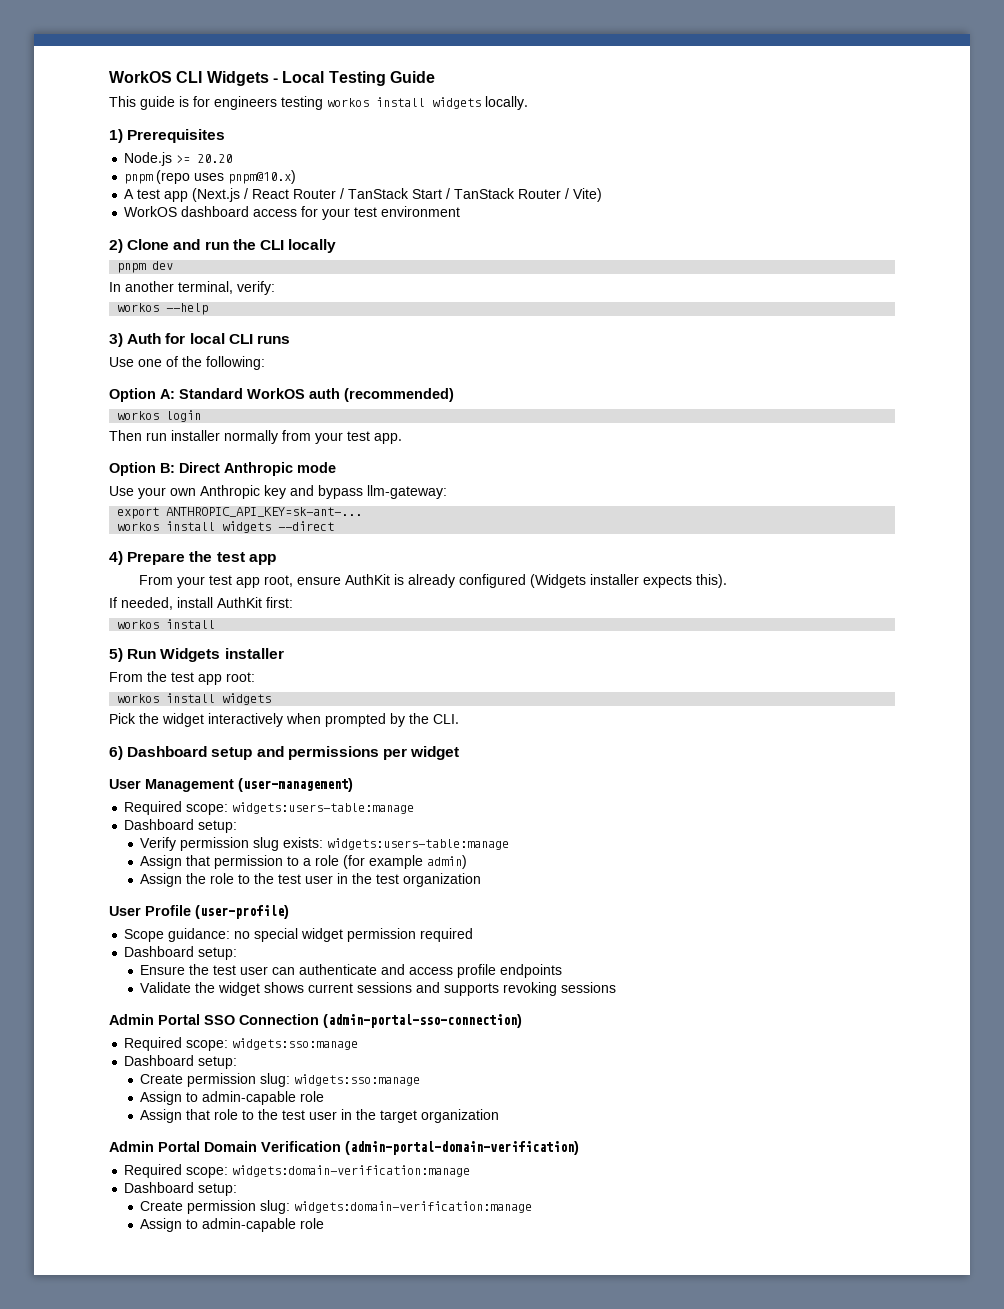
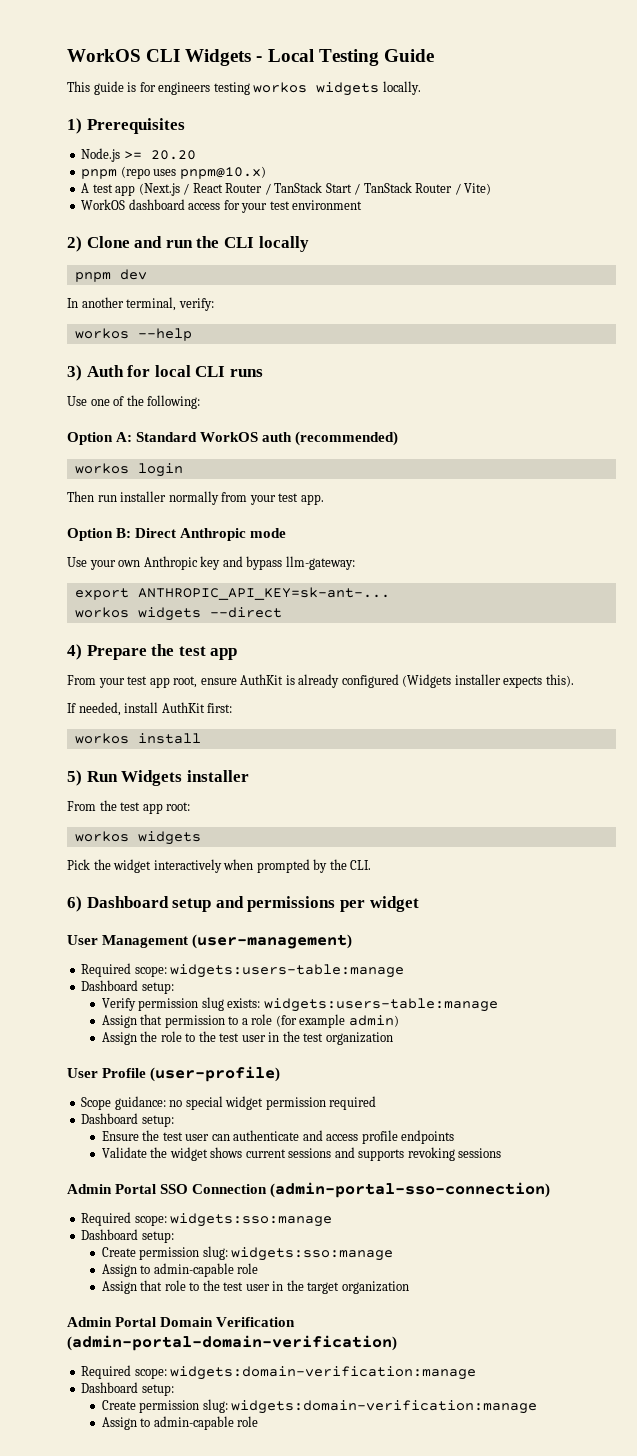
- This guide is for engineers testing workos install widgets locally.
+ This guide is for engineers testing workos widgets locally.
- workos install widgets --direct
+ workos widgets --direct
  From the test app root:
- workos install widgets
+ workos widgets

